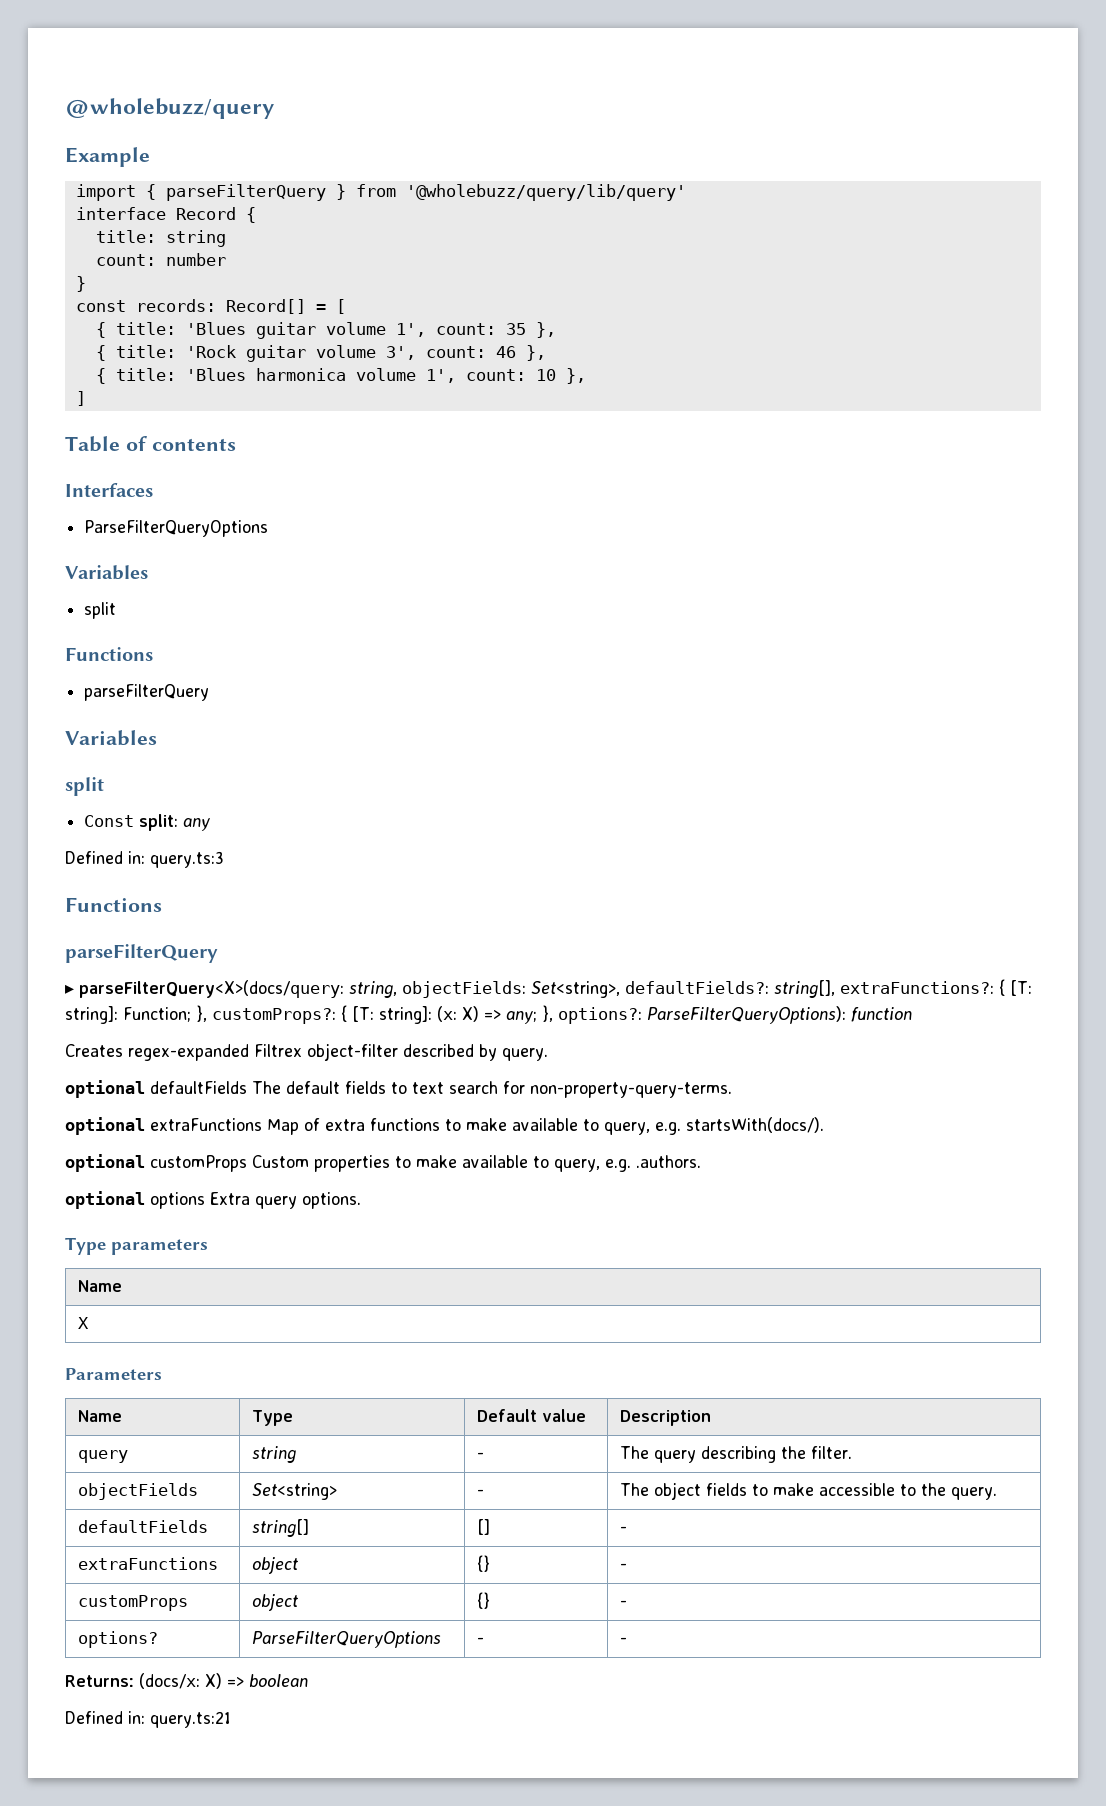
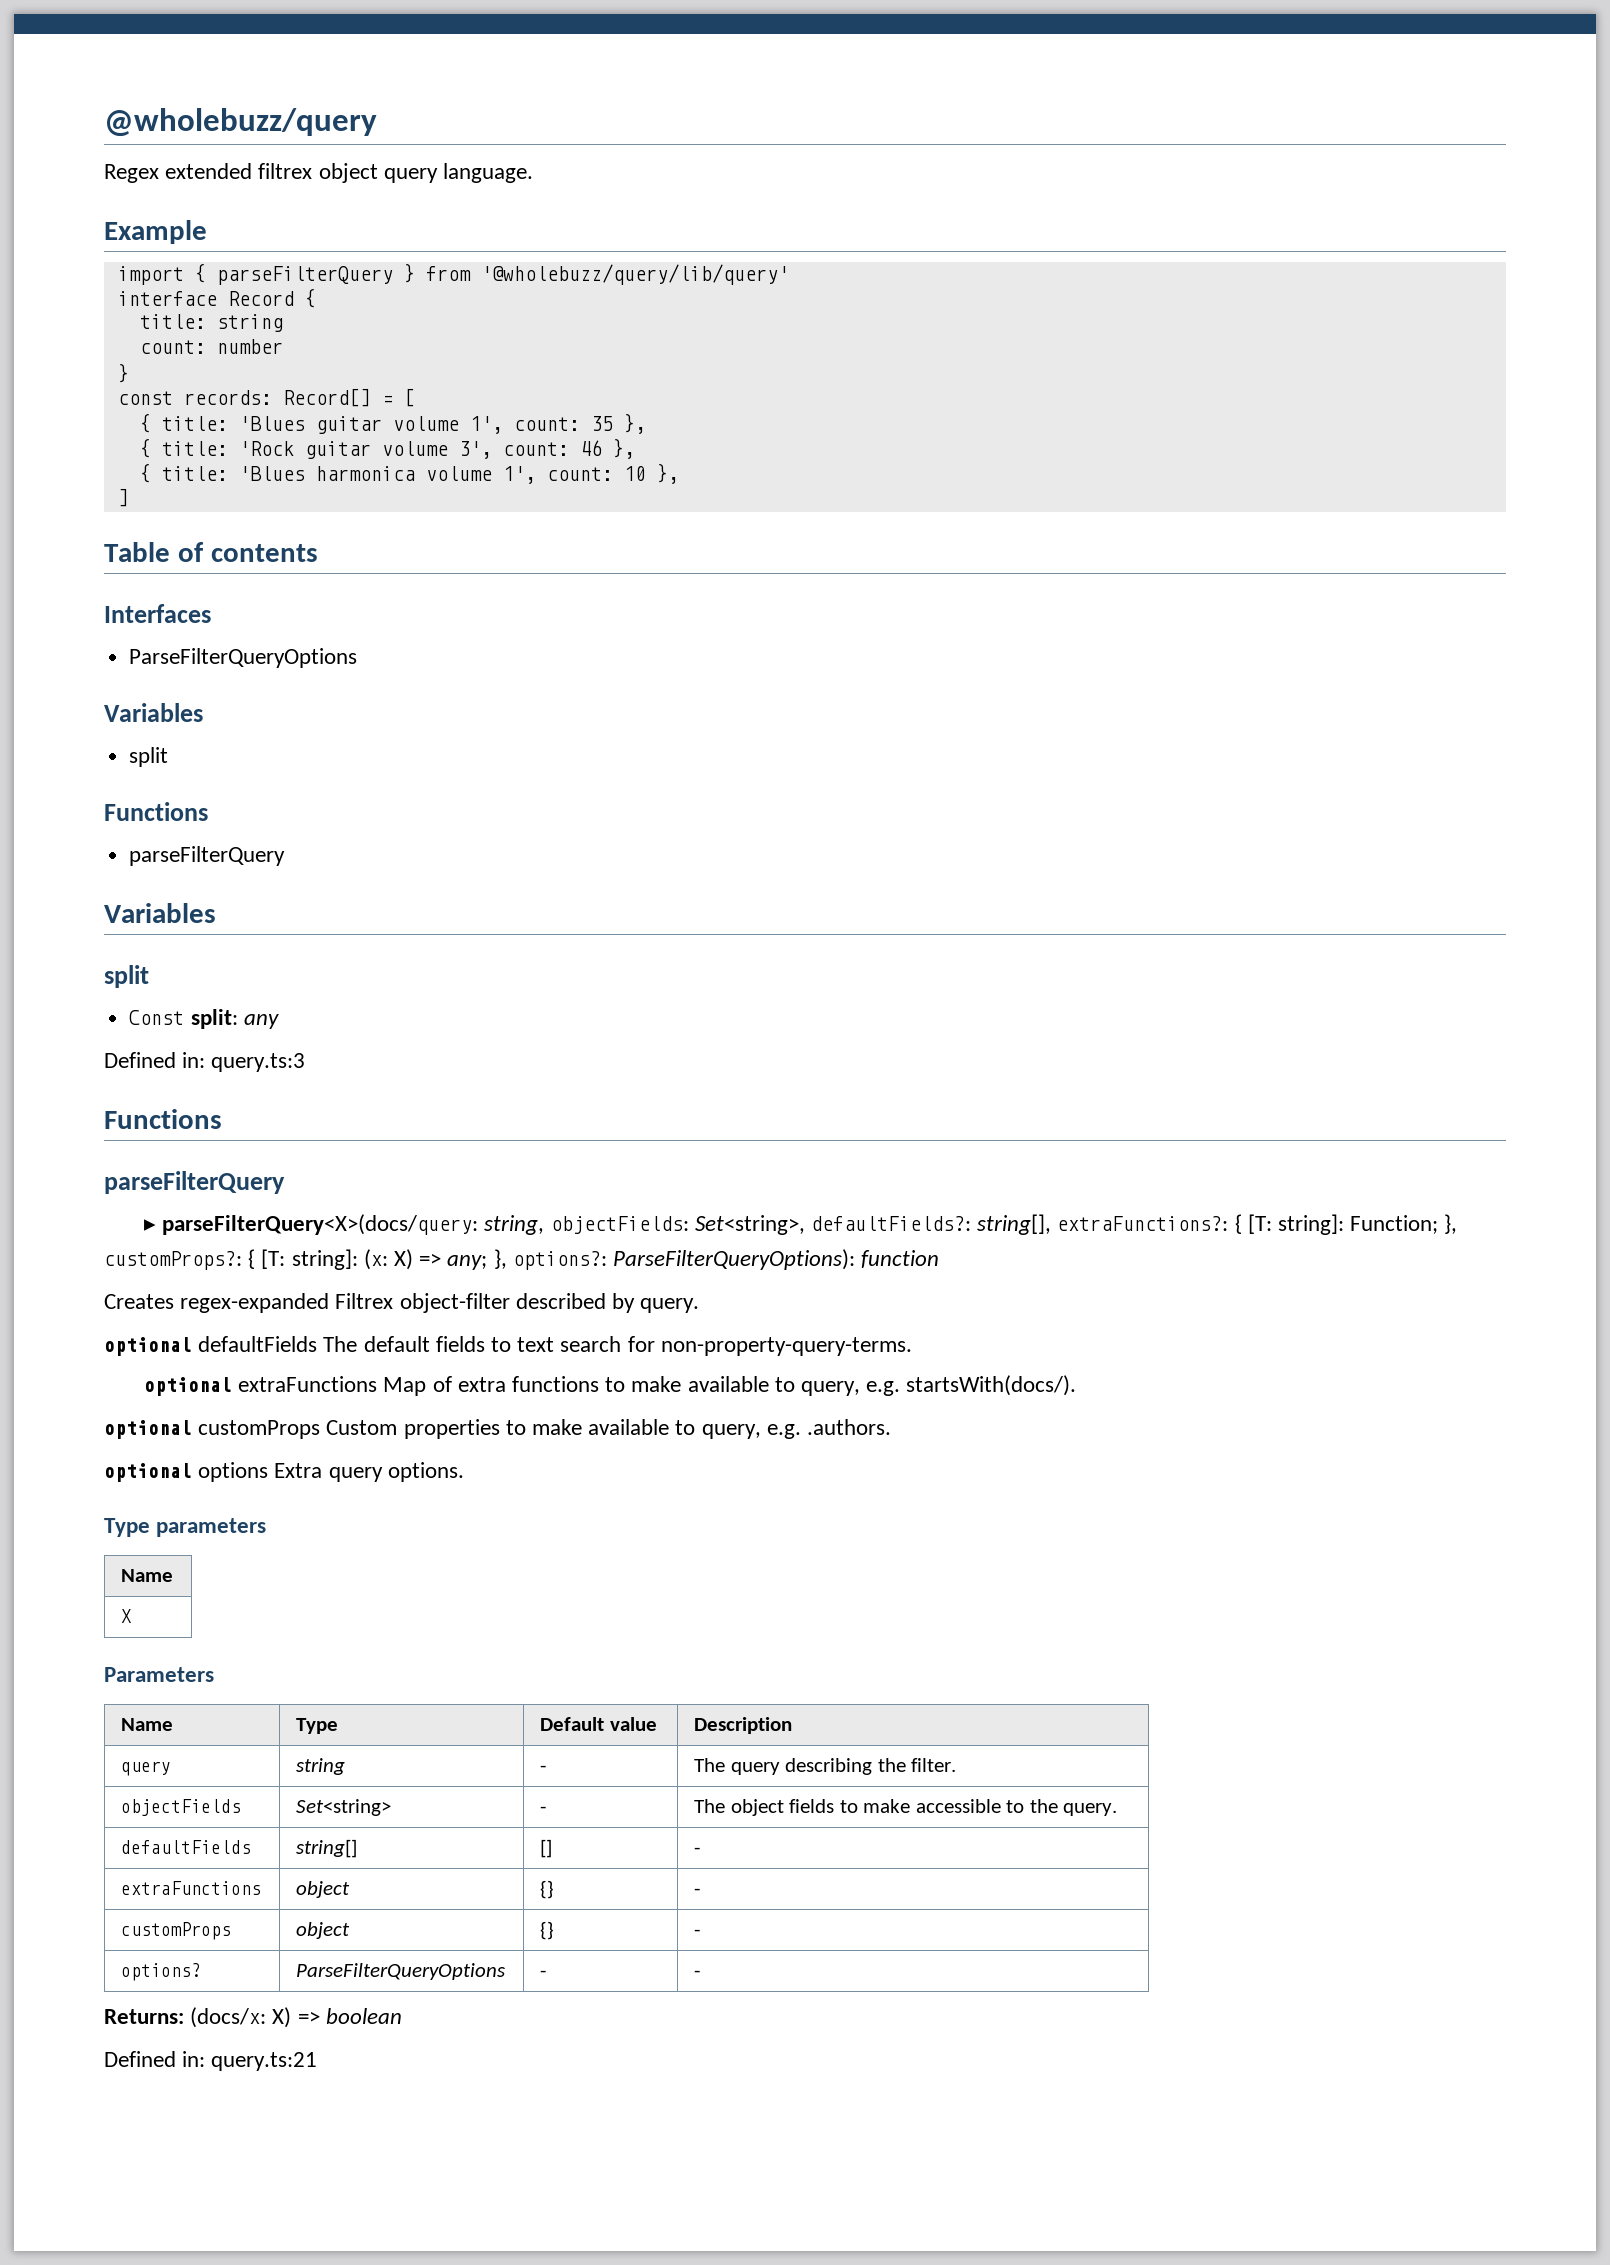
+ Regex extended filtrex object query language.

